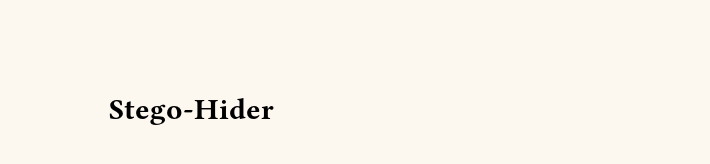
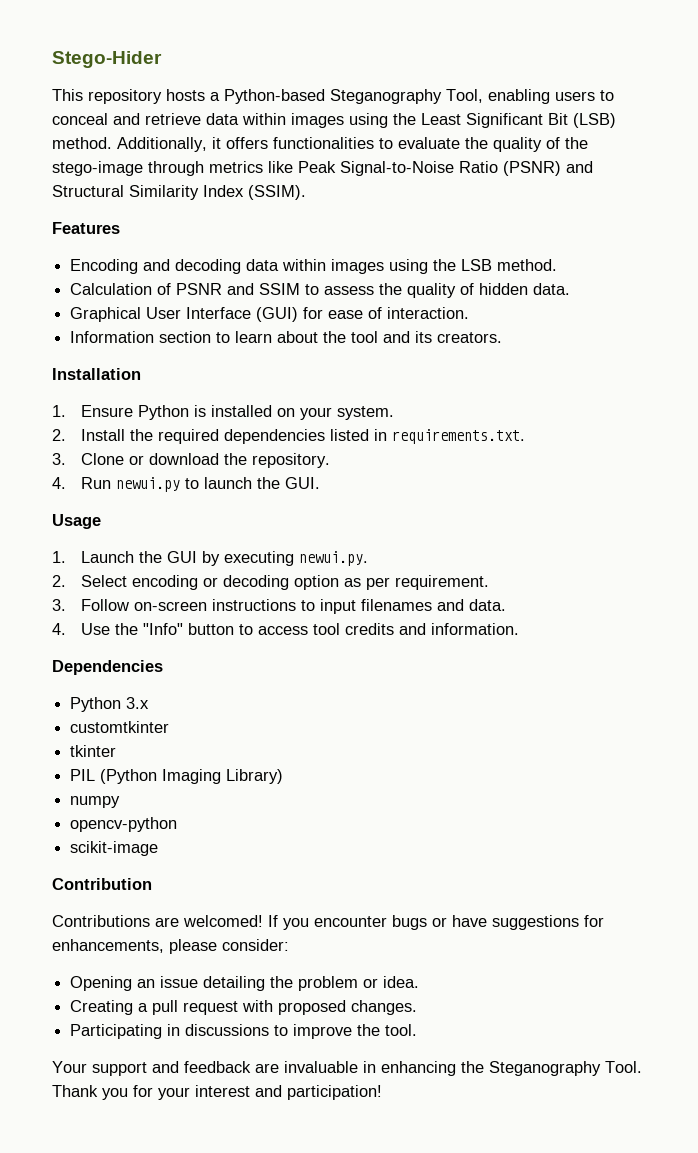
+ This repository hosts a Python-based Steganography Tool, enabling users to conceal and retrieve data within images using the Least Significant Bit (LSB) method. Additionally, it offers functionalities to evaluate the quality of the stego-image through metrics like Peak Signal-to-Noise Ratio (PSNR) and Structural Similarity Index (SSIM).
+ Features
+ Encoding and decoding data within images using the LSB method.
+ Calculation of PSNR and SSIM to assess the quality of hidden data.
+ Graphical User Interface (GUI) for ease of interaction.
+ Information section to learn about the tool and its creators.
+ Installation
+ 1. Ensure Python is installed on your system.
+ 2. Install the required dependencies listed in requirements.txt.
+ 3. Clone or download the repository.
+ 4. Run newui.py to launch the GUI.
+ Usage
+ 1. Launch the GUI by executing newui.py.
+ 2. Select encoding or decoding option as per requirement.
+ 3. Follow on-screen instructions to input filenames and data.
+ 4. Use the "Info" button to access tool credits and information.
+ Dependencies
+ Python 3.x
+ customtkinter
+ tkinter
+ PIL (Python Imaging Library)
+ numpy
+ opencv-python
+ scikit-image
+ Contribution
+ Contributions are welcomed! If you encounter bugs or have suggestions for enhancements, please consider:
+ Opening an issue detailing the problem or idea.
+ Creating a pull request with proposed changes.
+ Participating in discussions to improve the tool.
+ Your support and feedback are invaluable in enhancing the Steganography Tool. Thank you for your interest and participation!

